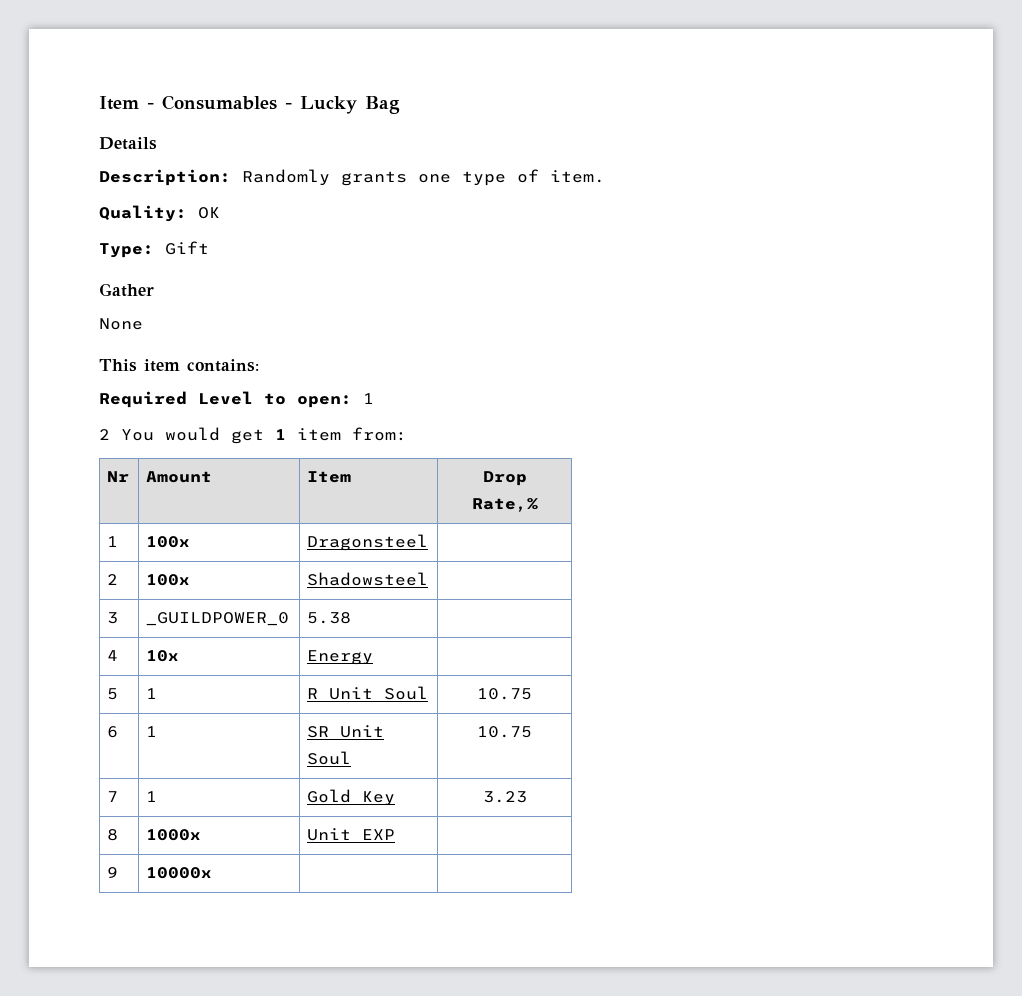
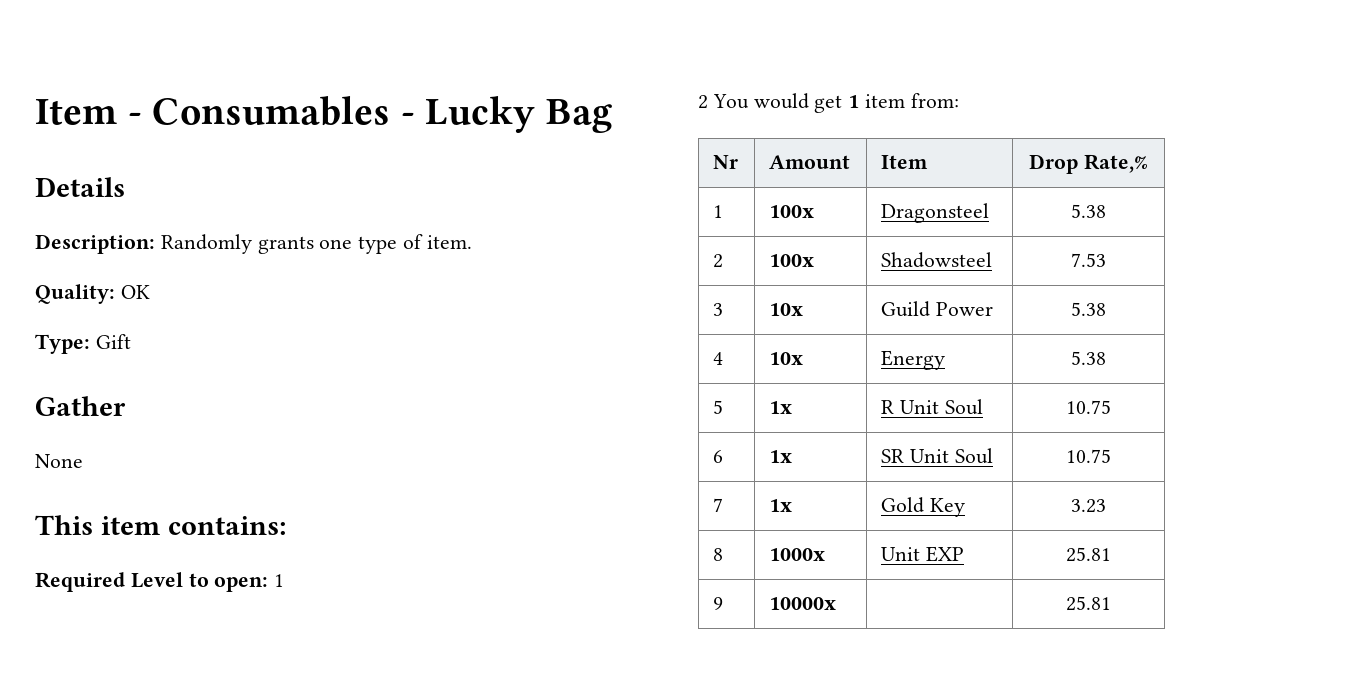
- 1 | 100x | Dragonsteel |
+ 1 | 100x | Dragonsteel | 5.38
- 2 | 100x | Shadowsteel |
+ 2 | 100x | Shadowsteel | 7.53
- 3 | _GUILDPOWER_0 | 5.38 |
+ 3 | 10x | Guild Power | 5.38
- 4 | 10x | Energy |
+ 4 | 10x | Energy | 5.38
- 5 | 1 | R Unit Soul | 10.75
+ 5 | 1x | R Unit Soul | 10.75
- 6 | 1 | SR Unit Soul | 10.75
+ 6 | 1x | SR Unit Soul | 10.75
- 7 | 1 | Gold Key | 3.23
+ 7 | 1x | Gold Key | 3.23
- 8 | 1000x | Unit EXP |
+ 8 | 1000x | Unit EXP | 25.81
- 9 | 10000x | |
+ 9 | 10000x | | 25.81

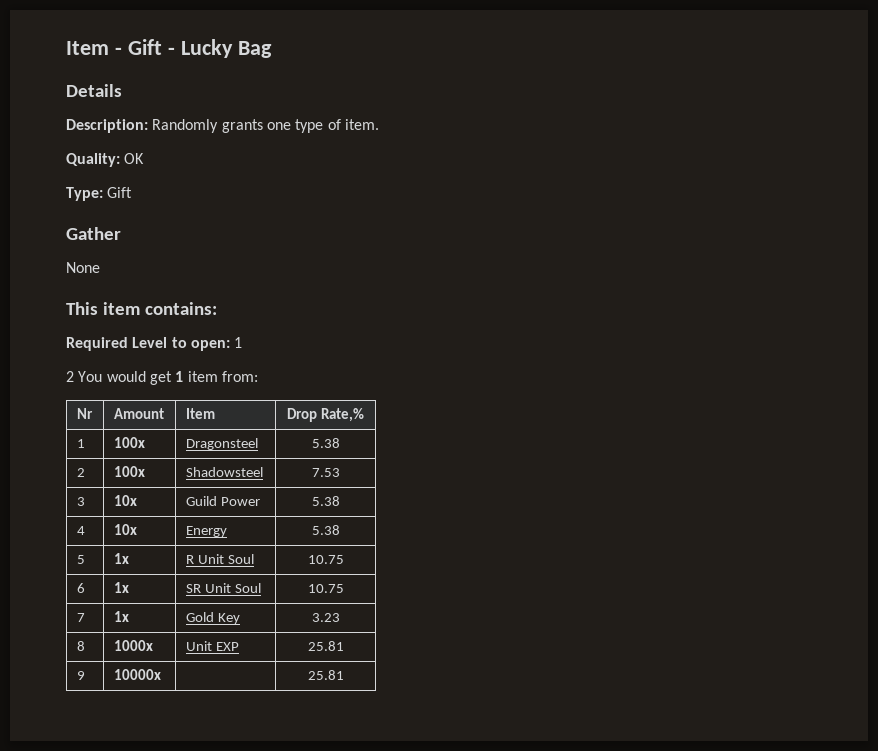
- Item - Consumables - Lucky Bag
+ Item - Gift - Lucky Bag

